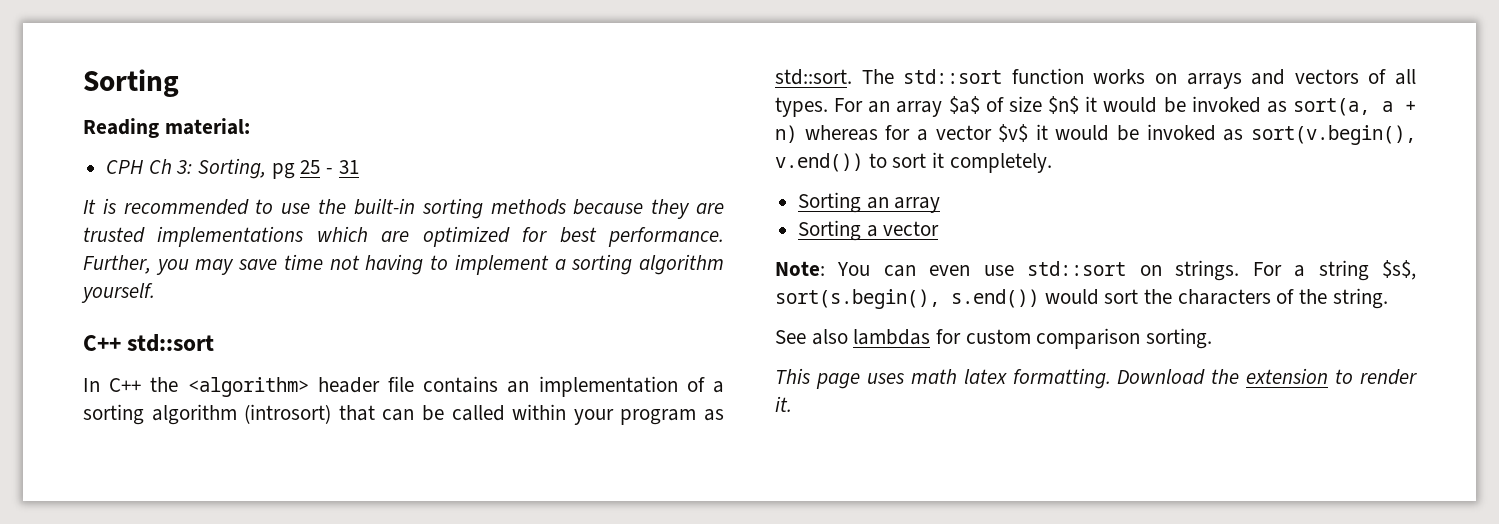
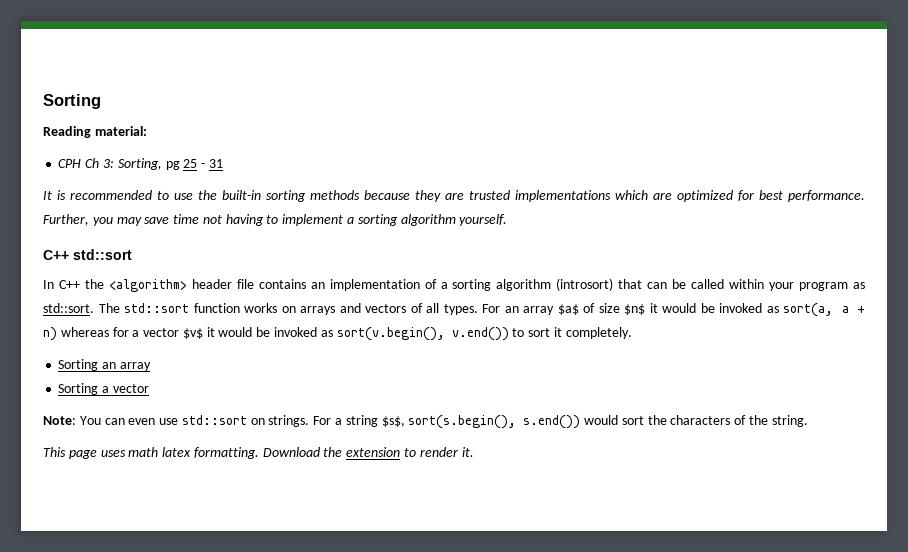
- See also lambdas for custom comparison sorting.

